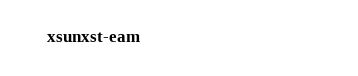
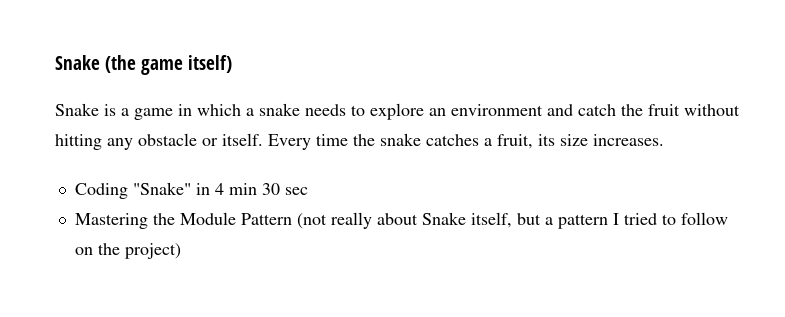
- xsunxst-eam
+ Snake (the game itself)
+ Snake is a game in which a snake needs to explore an environment and catch the fruit without hitting any obstacle or itself. Every time the snake catches a fruit, its size increases.
+ Coding "Snake" in 4 min 30 sec
+ Mastering the Module Pattern (not really about Snake itself, but a pattern I tried to follow on the project)

